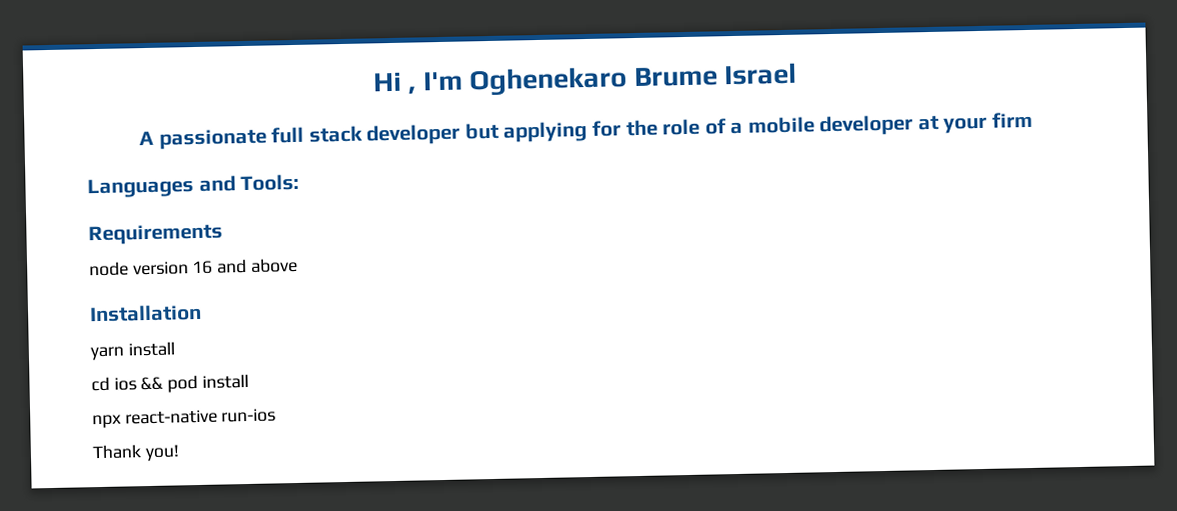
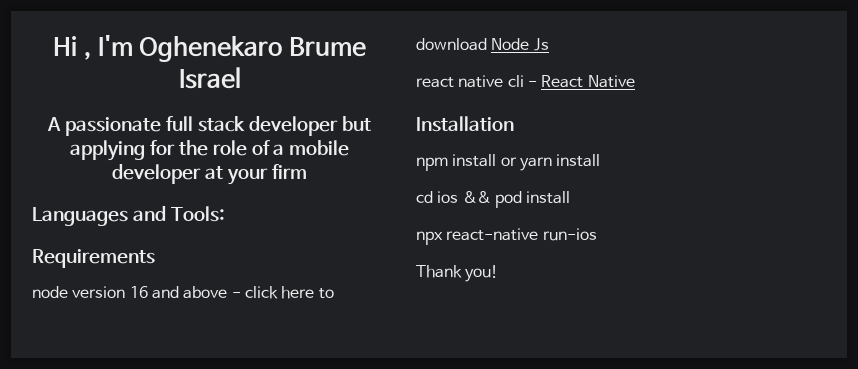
- node version 16 and above
+ node version 16 and above - click here to download Node Js
+ react native cli - React Native
  Installation
- yarn install
+ npm install or yarn install

